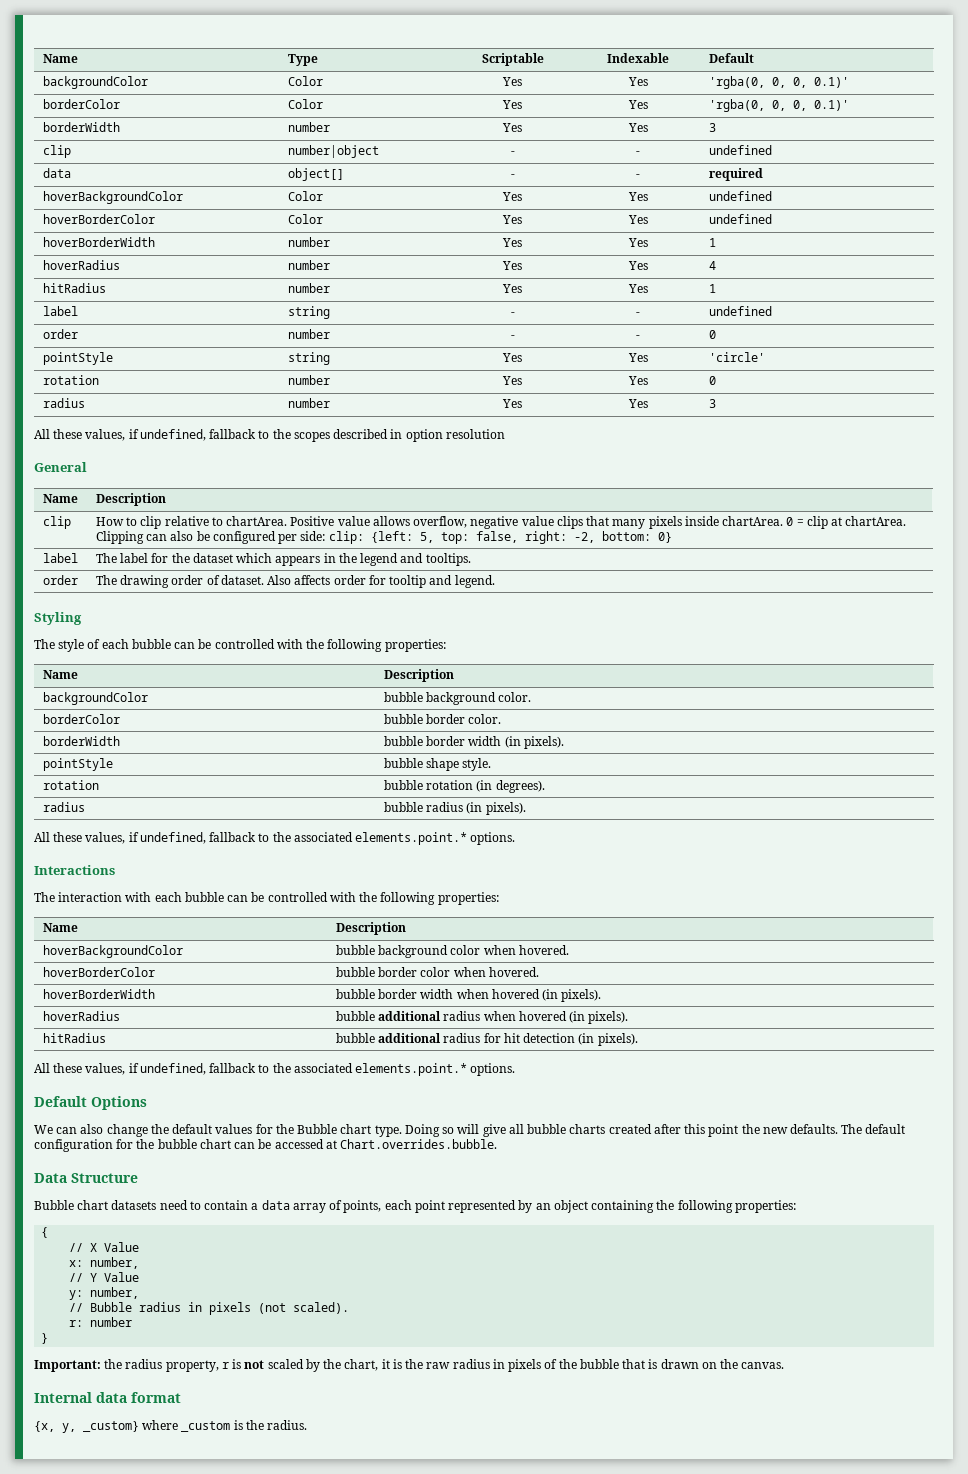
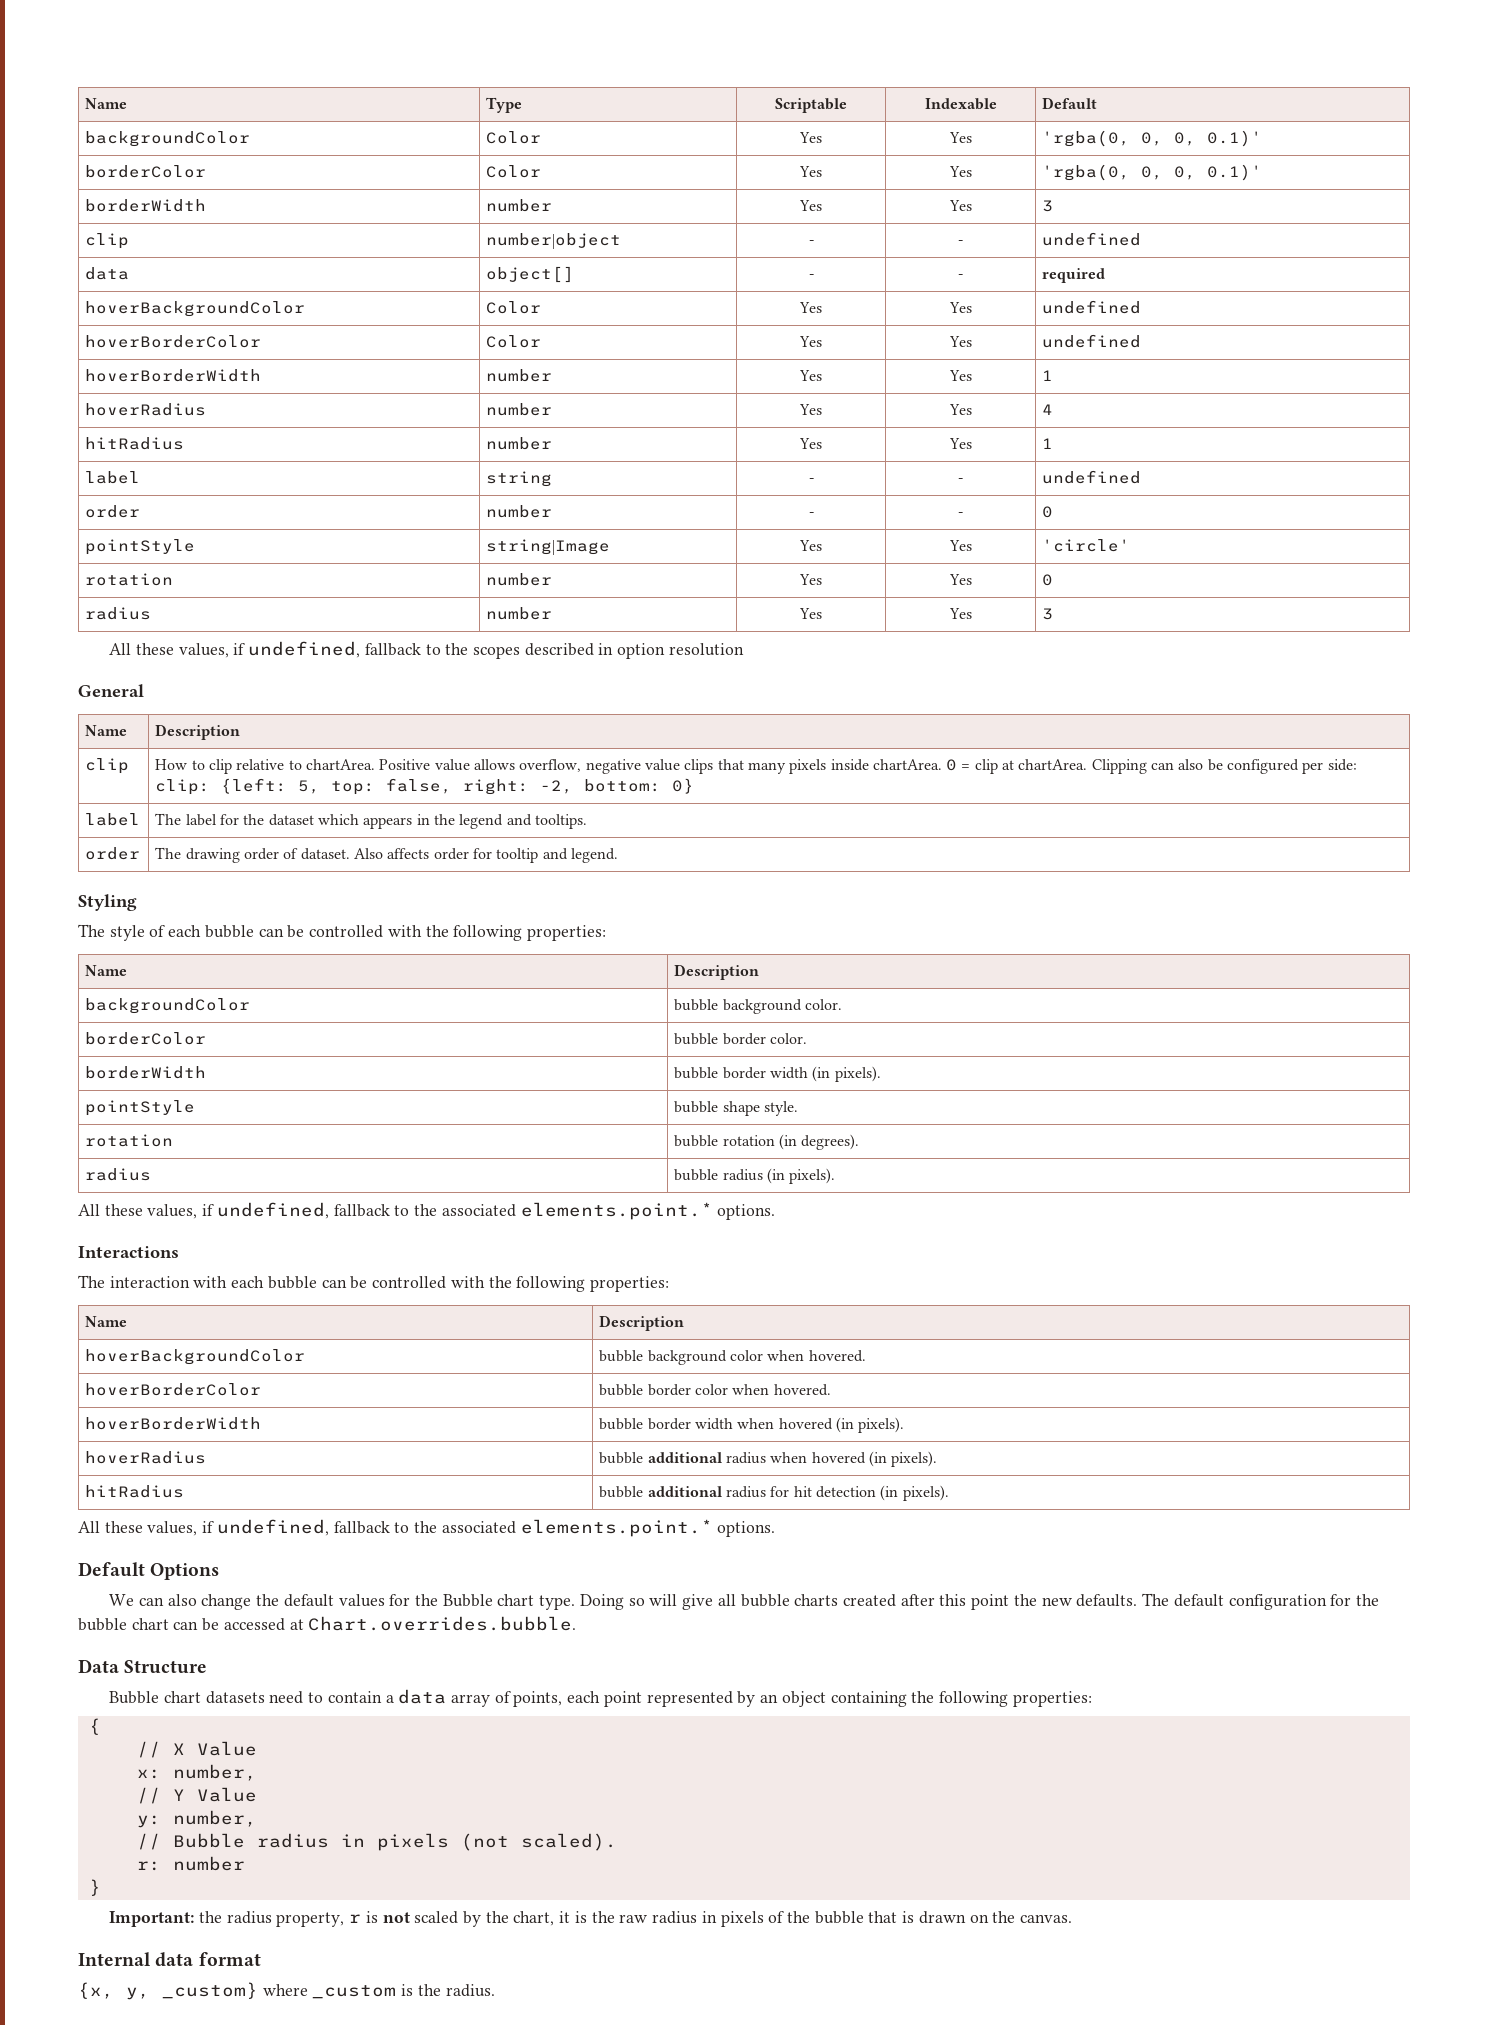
- pointStyle | string | Yes | Yes | 'circle'
+ pointStyle | string|Image | Yes | Yes | 'circle'

